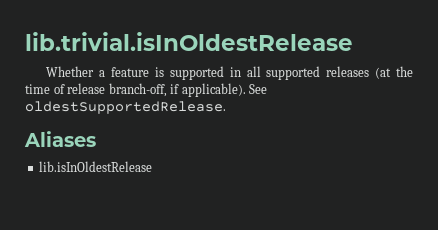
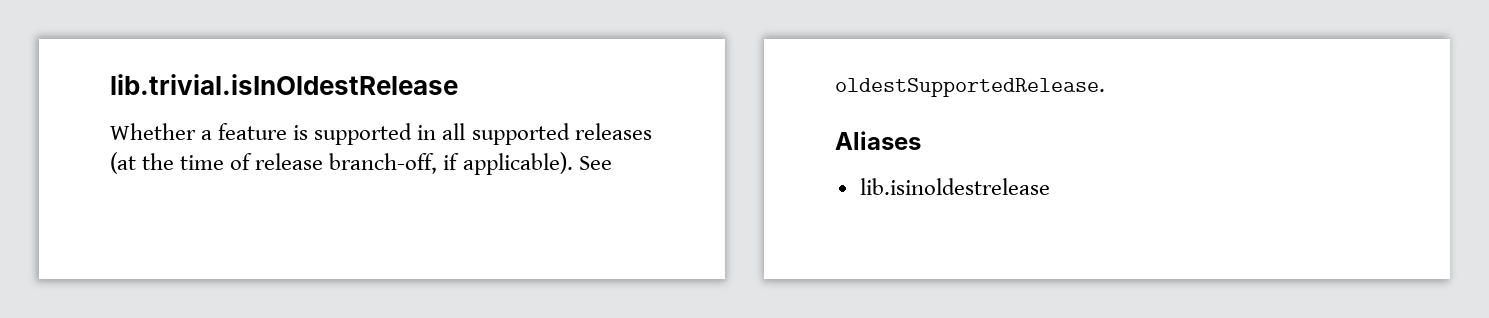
- lib.isInOldestRelease
+ lib.isinoldestrelease

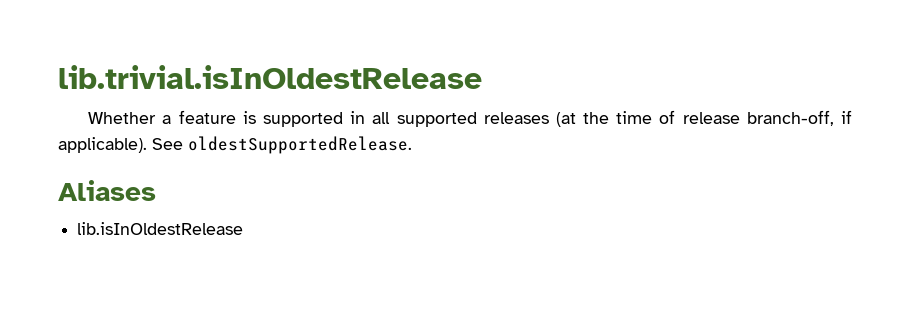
- lib.isinoldestrelease
+ lib.isInOldestRelease

